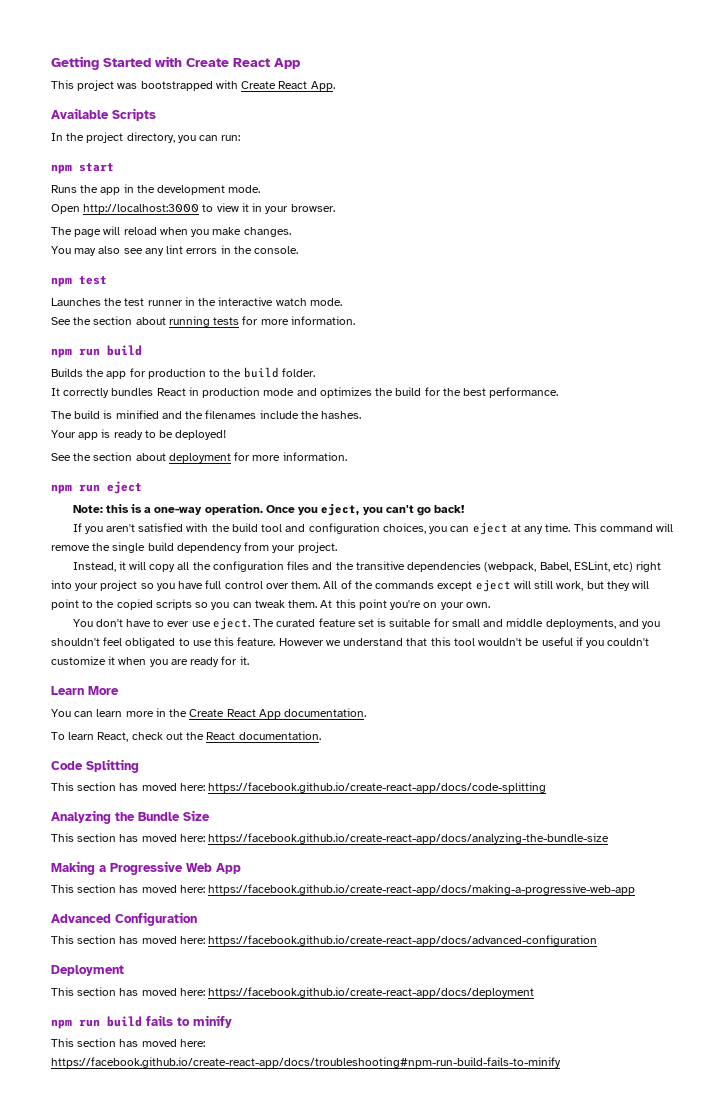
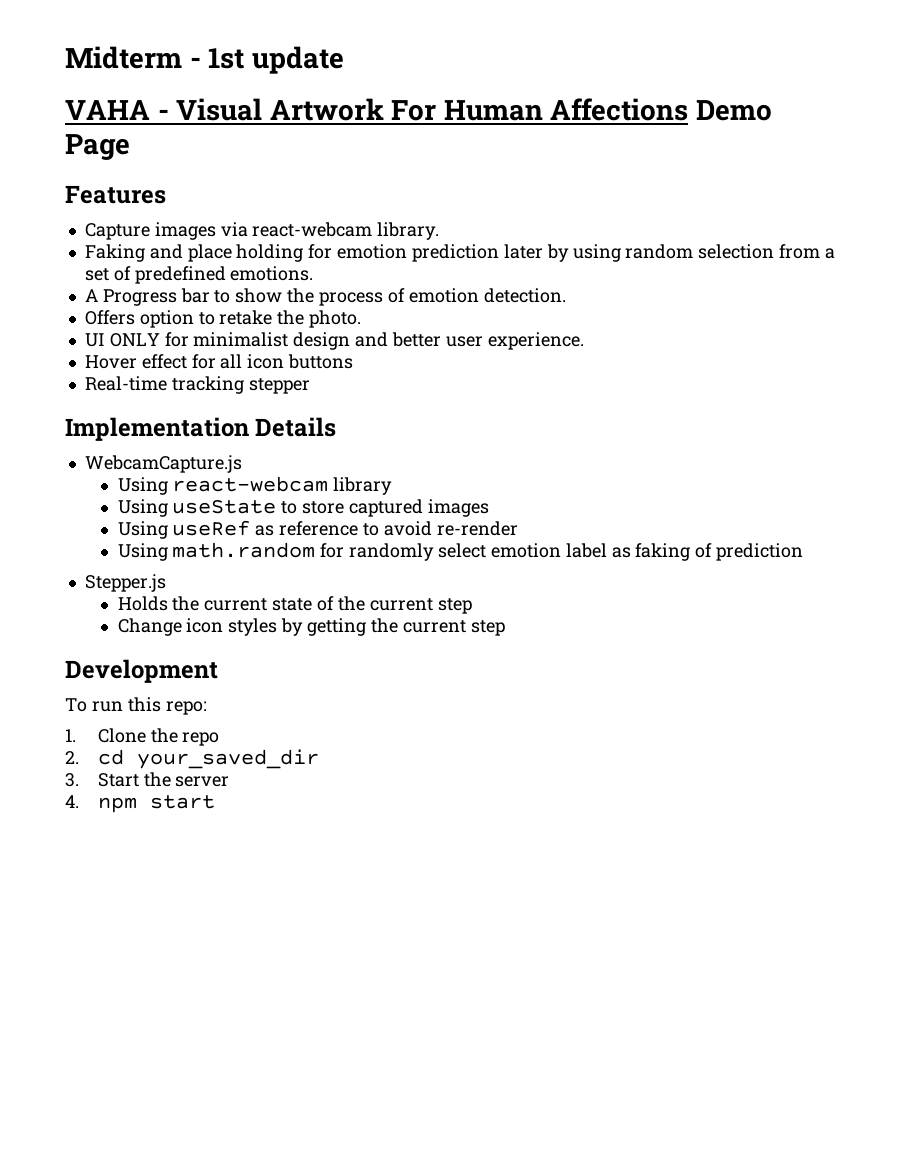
- Getting Started with Create React App
- This project was bootstrapped with Create React App.
- Available Scripts
- In the project directory, you can run:
- npm start
- Runs the app in the development mode.
- Open http://localhost:3000 to view it in your browser.
- The page will reload when you make changes.
- You may also see any lint errors in the console.
- npm test
- Launches the test runner in the interactive watch mode.
- See the section about running tests for more information.
- npm run build
- Builds the app for production to the build folder.
- It correctly bundles React in production mode and optimizes the build for the best performance.
- The build is minified and the filenames include the hashes.
- Your app is ready to be deployed!
- See the section about deployment for more information.
- npm run eject
- Note: this is a one-way operation. Once you eject, you can't go back!
- If you aren't satisfied with the build tool and configuration choices, you can eject at any time. This command will remove the single build dependency from your project.
- Instead, it will copy all the configuration files and the transitive dependencies (webpack, Babel, ESLint, etc) right into your project so you have full control over them. All of the commands except eject will still work, but they will point to the copied scripts so you can tweak them. At this point you're on your own.
- You don't have to ever use eject. The curated feature set is suitable for small and middle deployments, and you shouldn't feel obligated to use this feature. However we understand that this tool wouldn't be useful if you couldn't customize it when you are ready for it.
- Learn More
- You can learn more in the Create React App documentation.
- To learn React, check out the React documentation.
- Code Splitting
- This section has moved here: https://facebook.github.io/create-react-app/docs/code-splitting
- Analyzing the Bundle Size
- This section has moved here: https://facebook.github.io/create-react-app/docs/analyzing-the-bundle-size
- Making a Progressive Web App
- This section has moved here: https://facebook.github.io/create-react-app/docs/making-a-progressive-web-app
- Advanced Configuration
- This section has moved here: https://facebook.github.io/create-react-app/docs/advanced-configuration
- Deployment
- This section has moved here: https://facebook.github.io/create-react-app/docs/deployment
- npm run build fails to minify
- This section has moved here: https://facebook.github.io/create-react-app/docs/troubleshooting#npm-run-build-fails-to-minify
+ Midterm - 1st update
+ VAHA - Visual Artwork For Human Affections Demo Page
+ Features
+ Capture images via react-webcam library.
+ Faking and place holding for emotion prediction later by using random selection from a set of predefined emotions.
+ A Progress bar to show the process of emotion detection.
+ Offers option to retake the photo.
+ UI ONLY for minimalist design and better user experience.
+ Hover effect for all icon buttons
+ Real-time tracking stepper
+ Implementation Details
+ WebcamCapture.js
+ Using react-webcam library
+ Using useState to store captured images
+ Using useRef as reference to avoid re-render
+ Using math.random for randomly select emotion label as faking of prediction
+ Stepper.js
+ Holds the current state of the current step
+ Change icon styles by getting the current step
+ Development
+ To run this repo:
+ 1. Clone the repo
+ 2. cd your_saved_dir
+ 3. Start the server
+ 4. npm start

